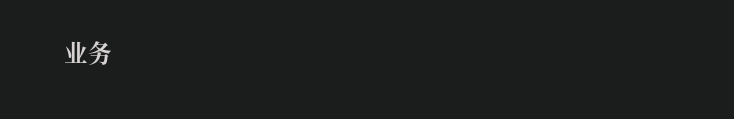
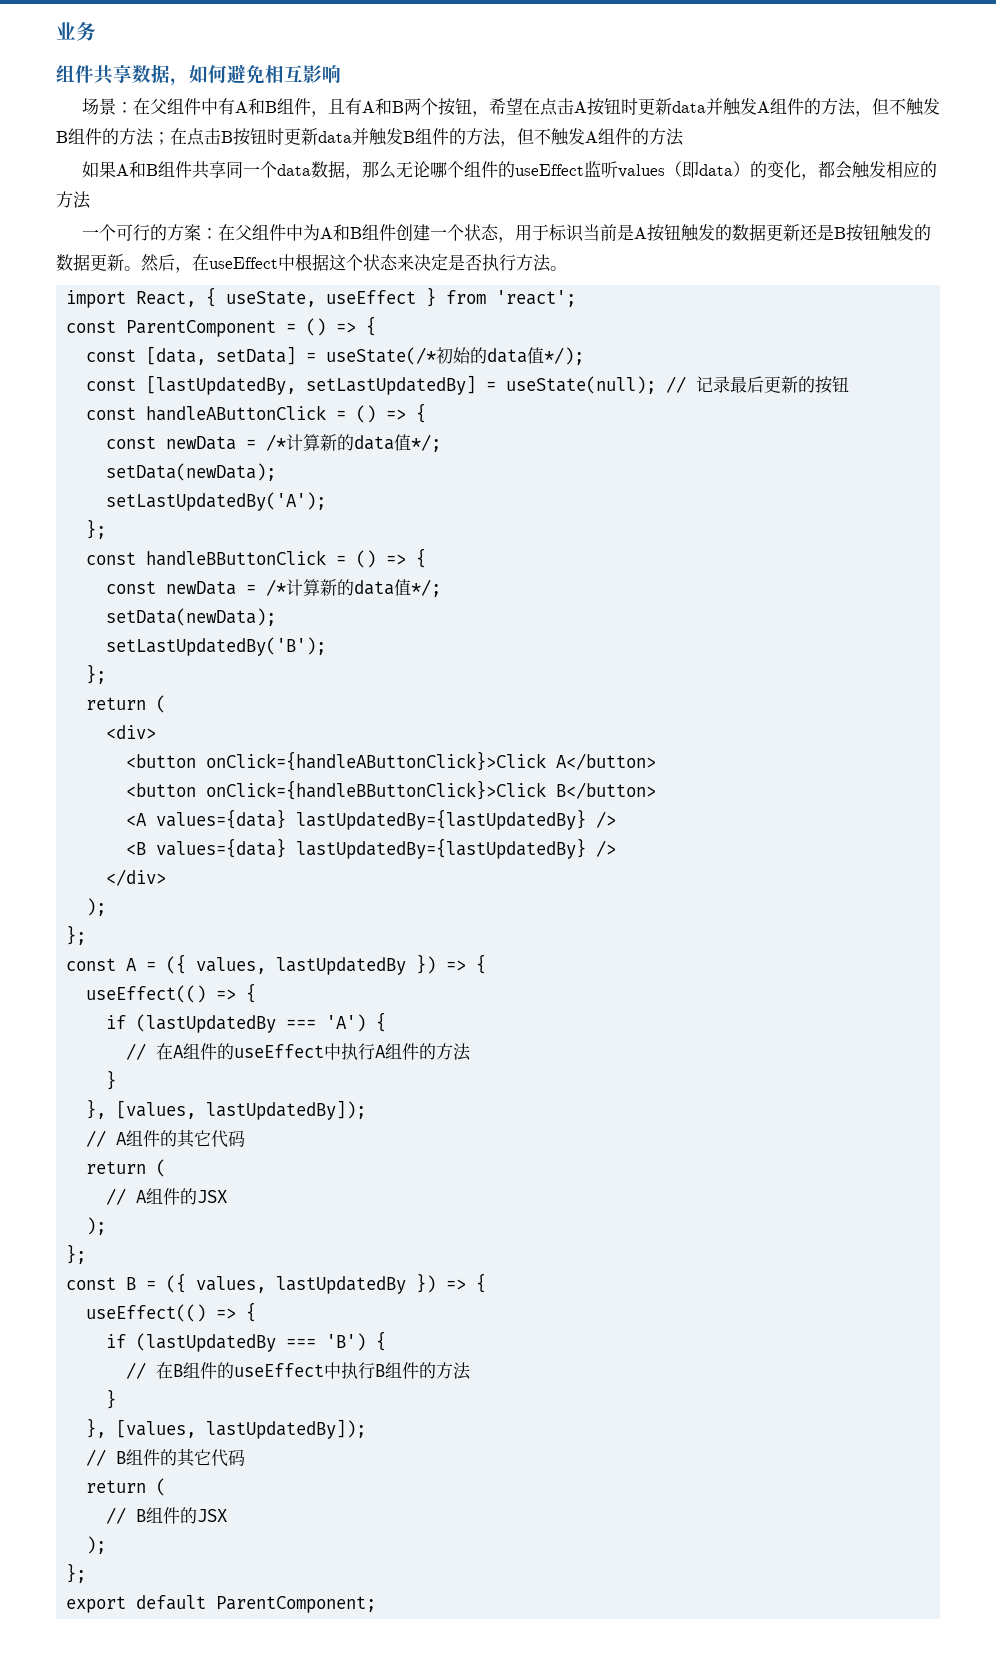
+ 组件共享数据，如何避免相互影响
+ 场景：在父组件中有A和B组件，且有A和B两个按钮，希望在点击A按钮时更新data并触发A组件的方法，但不触发B组件的方法；在点击B按钮时更新data并触发B组件的方法，但不触发A组件的方法
+ 如果A和B组件共享同一个data数据，那么无论哪个组件的useEffect监听values（即data）的变化，都会触发相应的方法
+ 一个可行的方案：在父组件中为A和B组件创建一个状态，用于标识当前是A按钮触发的数据更新还是B按钮触发的数据更新。然后，在useEffect中根据这个状态来决定是否执行方法。
+ import React, { useState, useEffect } from 'react';
+ const ParentComponent = () => {
+ const [data, setData] = useState(/*初始的data值*/);
+ const [lastUpdatedBy, setLastUpdatedBy] = useState(null); // 记录最后更新的按钮
+ const handleAButtonClick = () => {
+ const newData = /*计算新的data值*/;
+ setData(newData);
+ setLastUpdatedBy('A');
+ };
+ const handleBButtonClick = () => {
+ const newData = /*计算新的data值*/;
+ setData(newData);
+ setLastUpdatedBy('B');
+ };
+ return (
+ <div>
+ <button onClick={handleAButtonClick}>Click A</button>
+ <button onClick={handleBButtonClick}>Click B</button>
+ <A values={data} lastUpdatedBy={lastUpdatedBy} />
+ <B values={data} lastUpdatedBy={lastUpdatedBy} />
+ </div>
+ );
+ };
+ const A = ({ values, lastUpdatedBy }) => {
+ useEffect(() => {
+ if (lastUpdatedBy === 'A') {
+ // 在A组件的useEffect中执行A组件的方法
+ }
+ }, [values, lastUpdatedBy]);
+ // A组件的其它代码
+ return (
+ // A组件的JSX
+ );
+ };
+ const B = ({ values, lastUpdatedBy }) => {
+ useEffect(() => {
+ if (lastUpdatedBy === 'B') {
+ // 在B组件的useEffect中执行B组件的方法
+ }
+ }, [values, lastUpdatedBy]);
+ // B组件的其它代码
+ return (
+ // B组件的JSX
+ );
+ };
+ export default ParentComponent;

